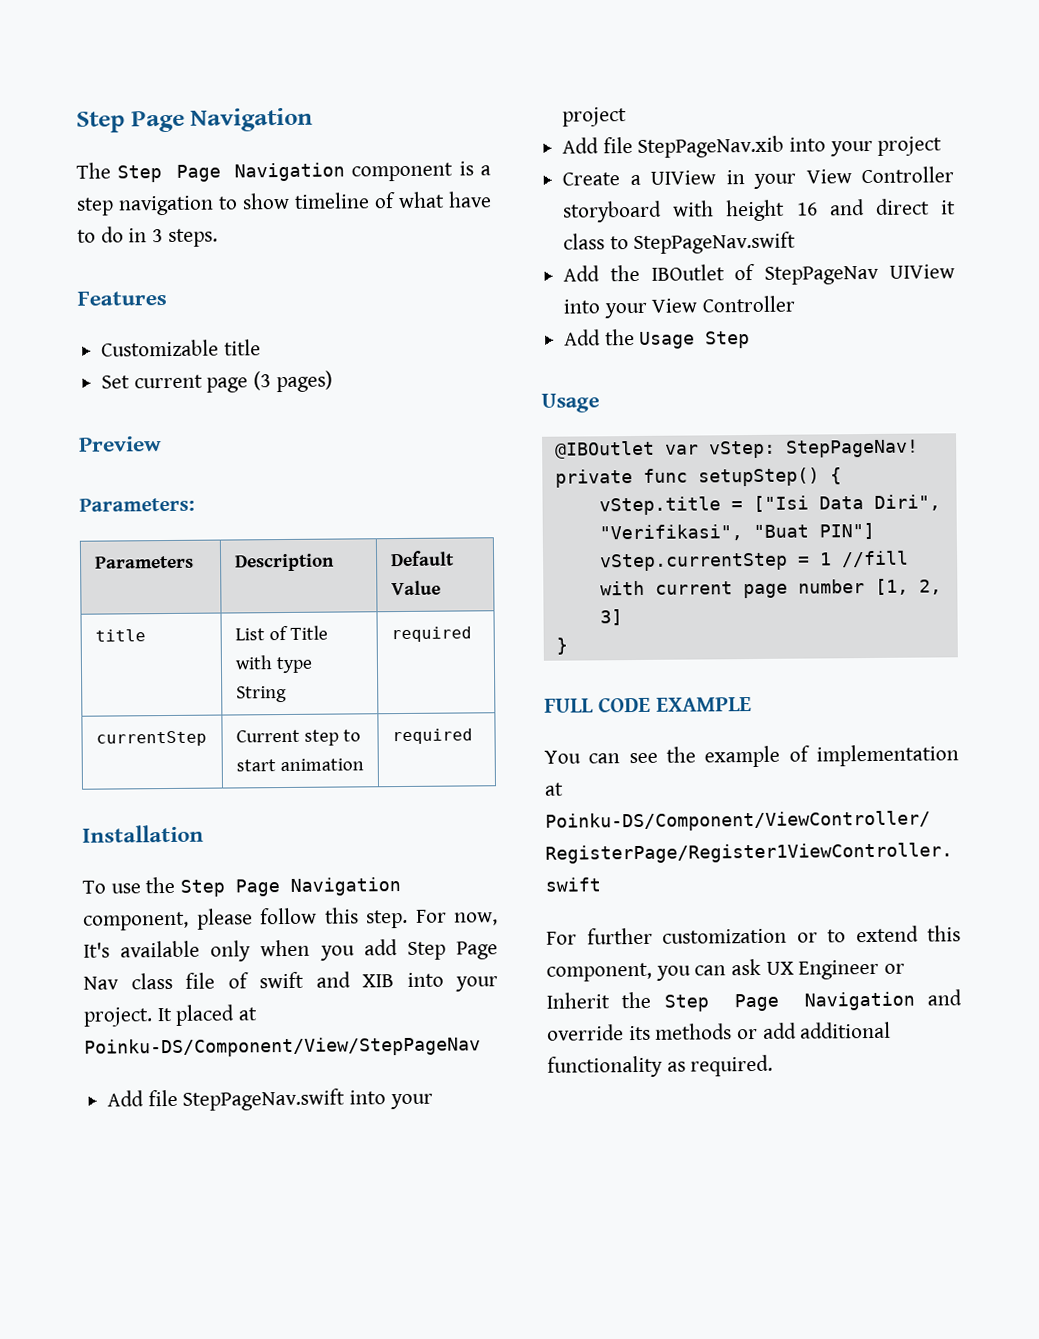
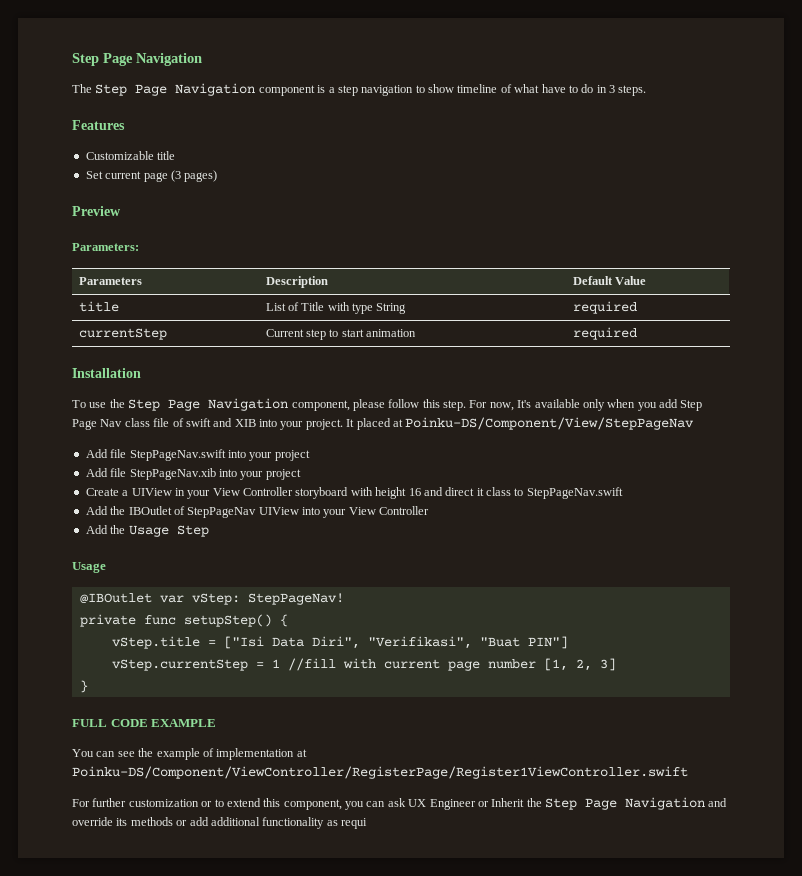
- For further customization or to extend this component, you can ask UX Engineer or Inherit the Step Page Navigation and override its methods or add additional functionality as required.
+ For further customization or to extend this component, you can ask UX Engineer or Inherit the Step Page Navigation and override its methods or add additional functionality as requi

